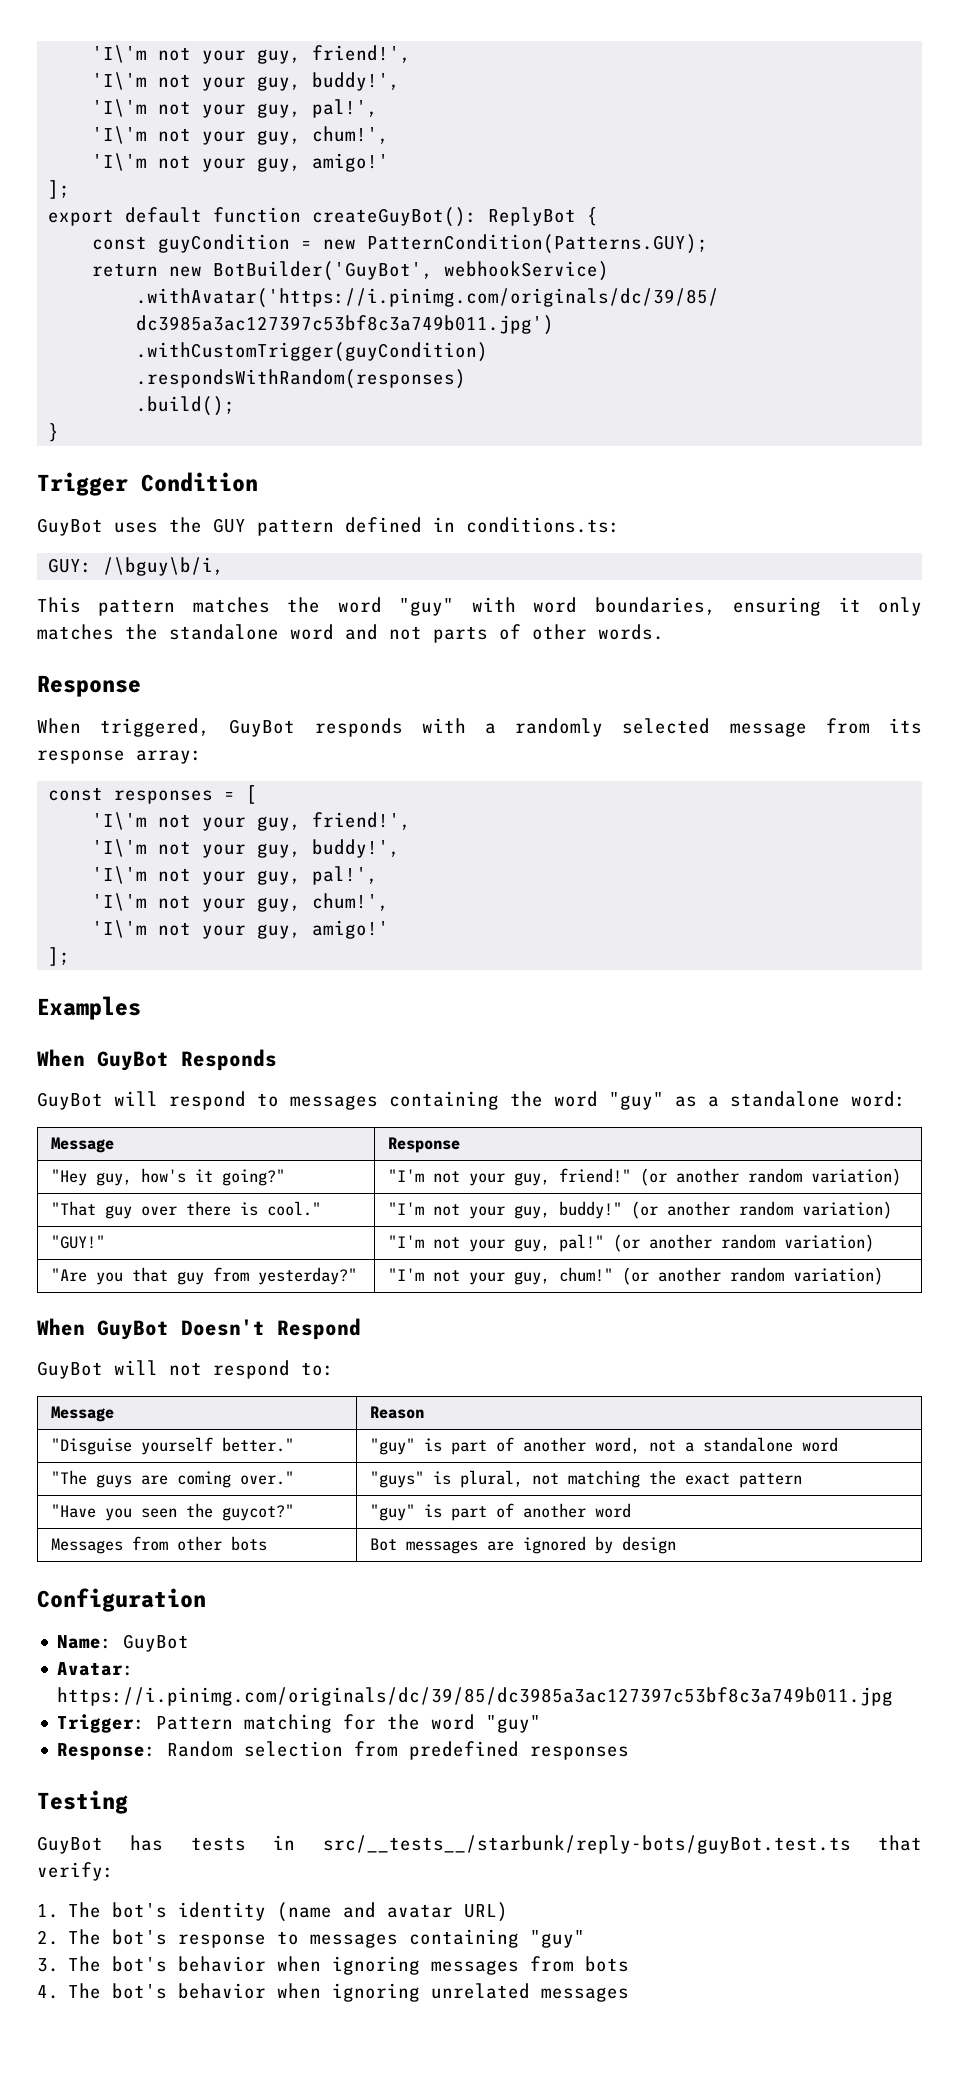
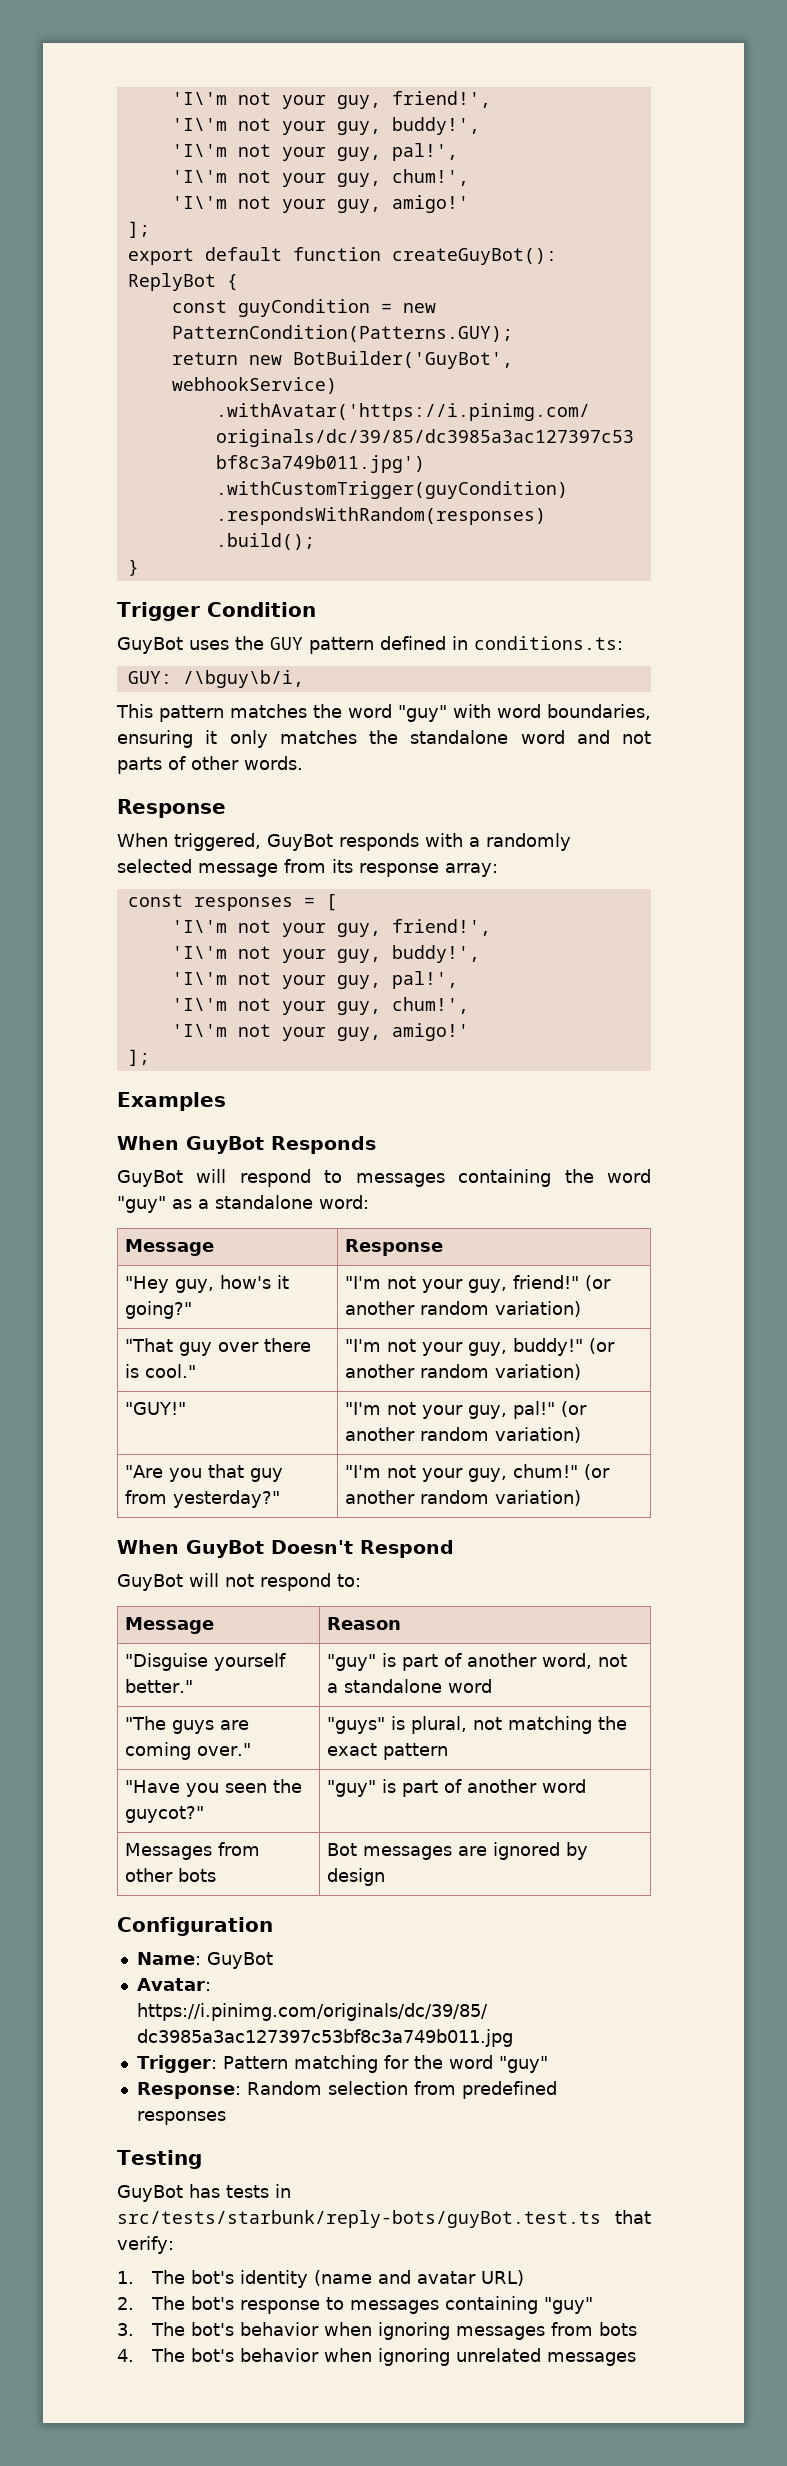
- GuyBot has tests in src/__tests__/starbunk/reply-bots/guyBot.test.ts that verify:
+ GuyBot has tests in src/tests/starbunk/reply-bots/guyBot.test.ts that verify:

